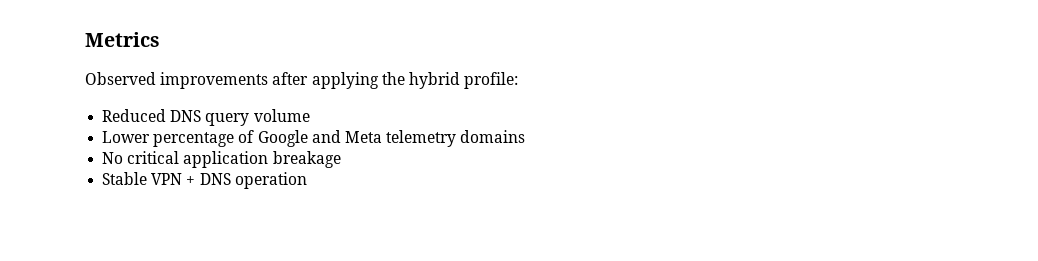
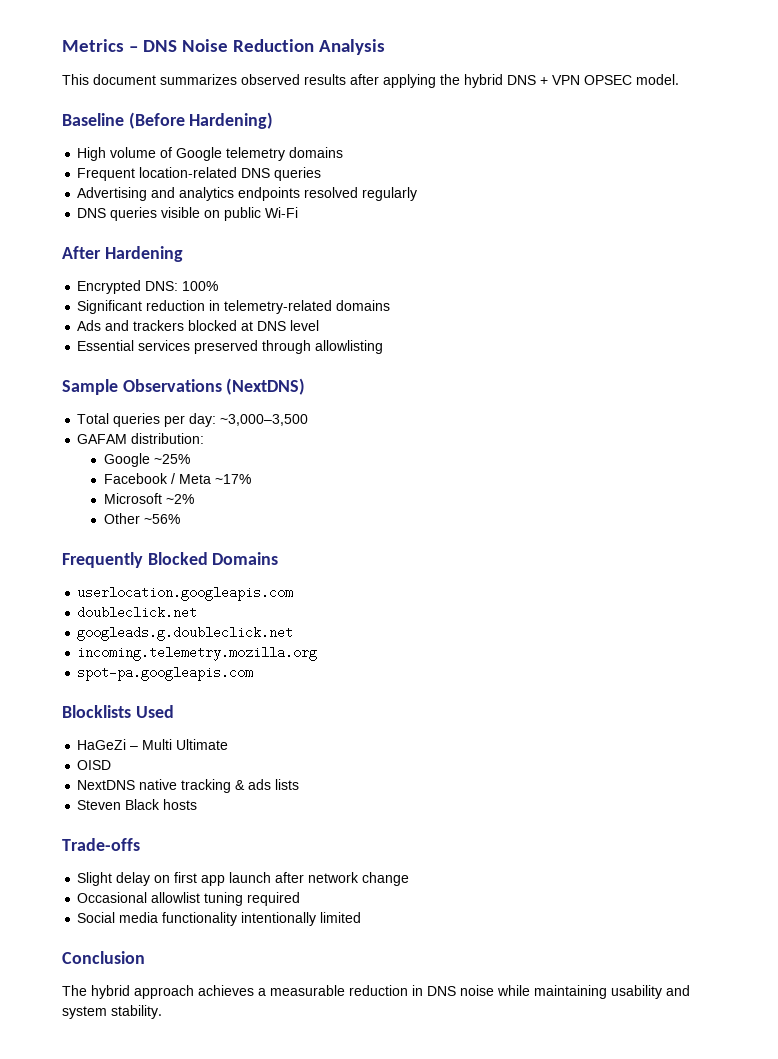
- Metrics
- Observed improvements after applying the hybrid profile:
- Reduced DNS query volume
- Lower percentage of Google and Meta telemetry domains
- No critical application breakage
- Stable VPN + DNS operation
+ Metrics – DNS Noise Reduction Analysis
+ This document summarizes observed results after applying the hybrid DNS + VPN OPSEC model.
+ Baseline (Before Hardening)
+ High volume of Google telemetry domains
+ Frequent location-related DNS queries
+ Advertising and analytics endpoints resolved regularly
+ DNS queries visible on public Wi-Fi
+ After Hardening
+ Encrypted DNS: 100%
+ Significant reduction in telemetry-related domains
+ Ads and trackers blocked at DNS level
+ Essential services preserved through allowlisting
+ Sample Observations (NextDNS)
+ Total queries per day: ~3,000–3,500
+ GAFAM distribution:
+ Google ~25%
+ Facebook / Meta ~17%
+ Microsoft ~2%
+ Other ~56%
+ Frequently Blocked Domains
+ userlocation.googleapis.com
+ doubleclick.net
+ googleads.g.doubleclick.net
+ incoming.telemetry.mozilla.org
+ spot-pa.googleapis.com
+ Blocklists Used
+ HaGeZi – Multi Ultimate
+ OISD
+ NextDNS native tracking & ads lists
+ Steven Black hosts
+ Trade-offs
+ Slight delay on first app launch after network change
+ Occasional allowlist tuning required
+ Social media functionality intentionally limited
+ Conclusion
+ The hybrid approach achieves a measurable reduction in DNS noise while maintaining usability and system stability.

